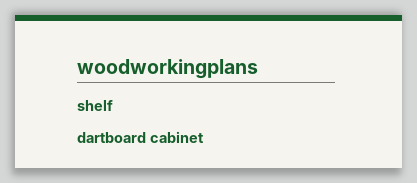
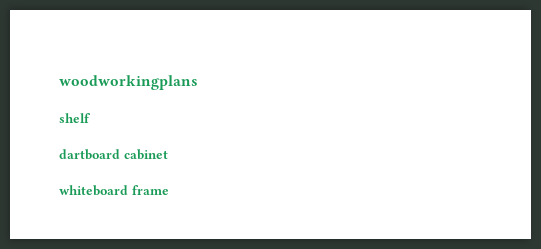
+ whiteboard frame

